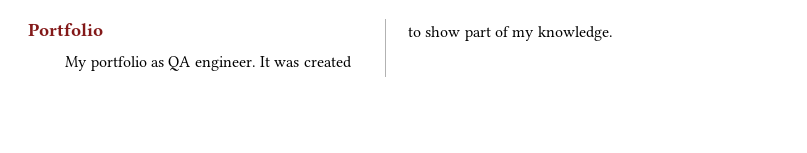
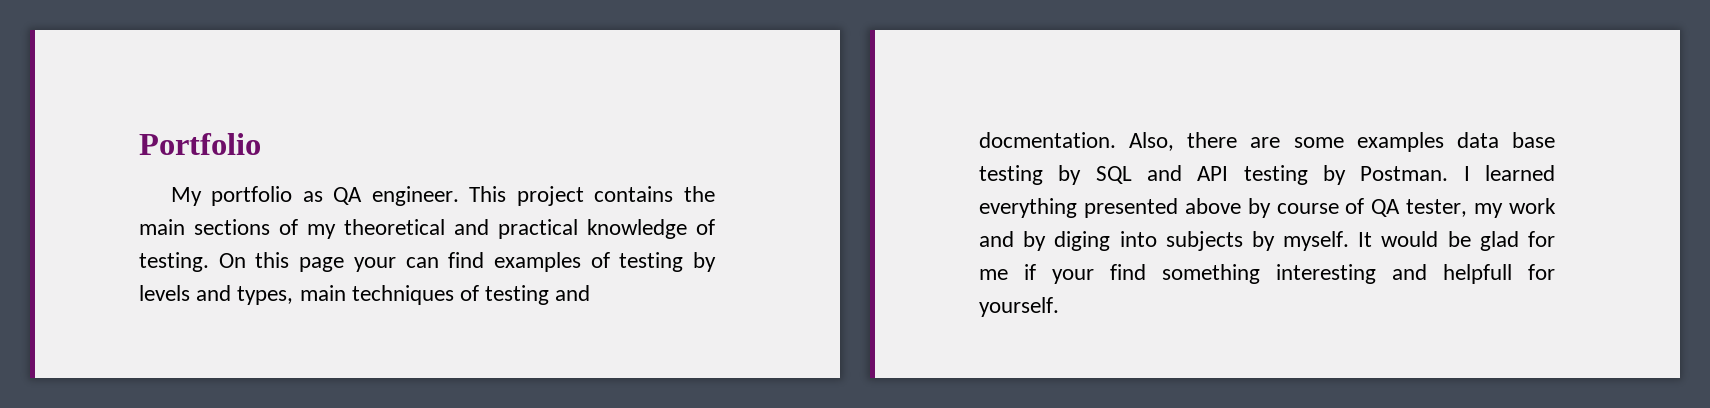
- It was created to show part of my knowledge.
+ This project contains the main sections of my theoretical and practical knowledge of testing. On this page your can find examples of testing by levels and types, main techniques of testing and docmentation. Also, there are some examples data base testing by SQL and API testing by Postman. I learned everything presented above by course of QA tester, my work and by diging into subjects by myself. It would be glad for me if your find something interesting and helpfull for yourself.

